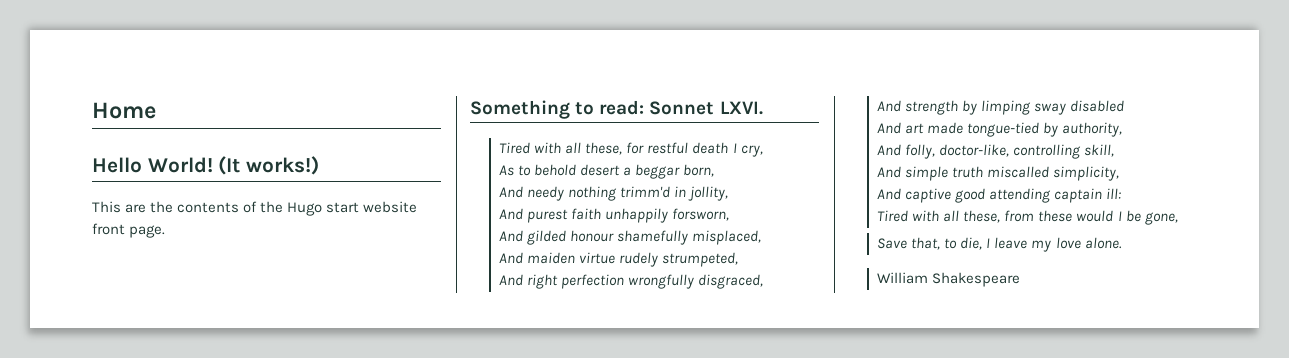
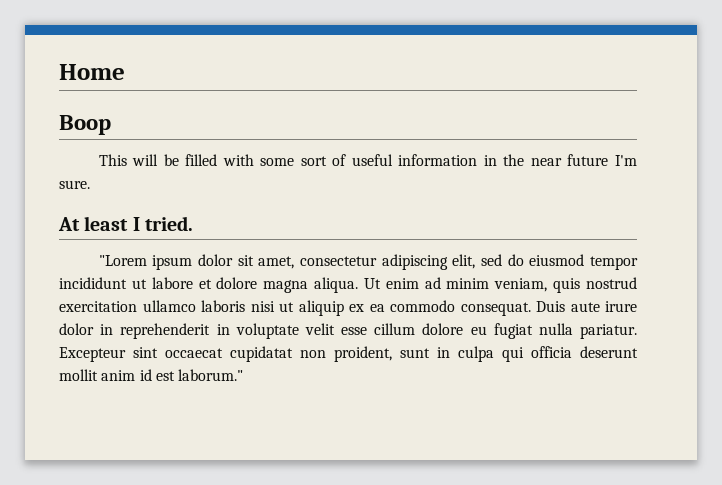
- Hello World! (It works!)
- This are the contents of the Hugo start website front page.
- Something to read: Sonnet LXVI.
- Tired with all these, for restful death I cry,
- As to behold desert a beggar born,
- And needy nothing trimm'd in jollity,
- And purest faith unhappily forsworn,
- And gilded honour shamefully misplaced,
- And maiden virtue rudely strumpeted,
- And right perfection wrongfully disgraced,
- And strength by limping sway disabled
- And art made tongue-tied by authority,
- And folly, doctor-like, controlling skill,
- And simple truth miscalled simplicity,
- And captive good attending captain ill:
- Tired with all these, from these would I be gone,
- Save that, to die, I leave my love alone.
- William Shakespeare
+ Boop
+ This will be filled with some sort of useful information in the near future I'm sure.
+ At least I tried.
+ "Lorem ipsum dolor sit amet, consectetur adipiscing elit, sed do eiusmod tempor incididunt ut labore et dolore magna aliqua. Ut enim ad minim veniam, quis nostrud exercitation ullamco laboris nisi ut aliquip ex ea commodo consequat. Duis aute irure dolor in reprehenderit in voluptate velit esse cillum dolore eu fugiat nulla pariatur. Excepteur sint occaecat cupidatat non proident, sunt in culpa qui officia deserunt mollit anim id est laborum."

